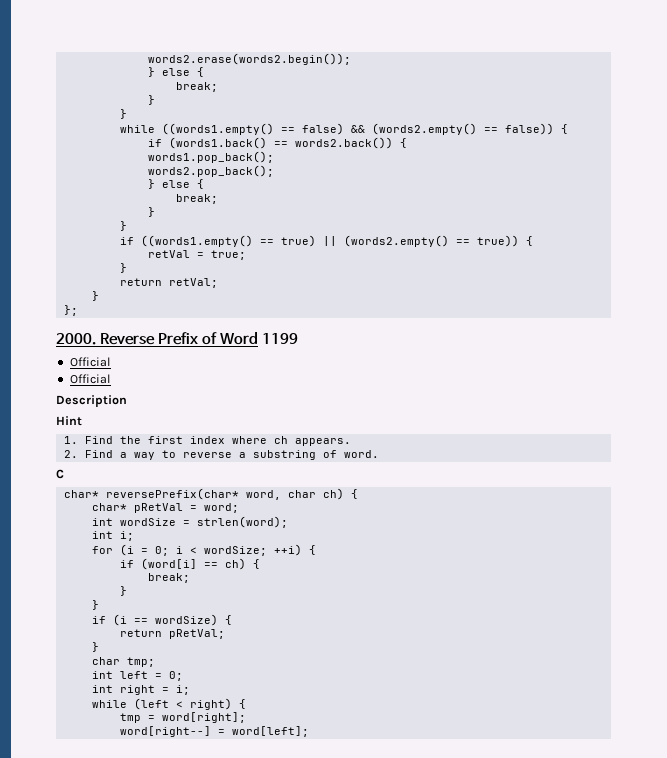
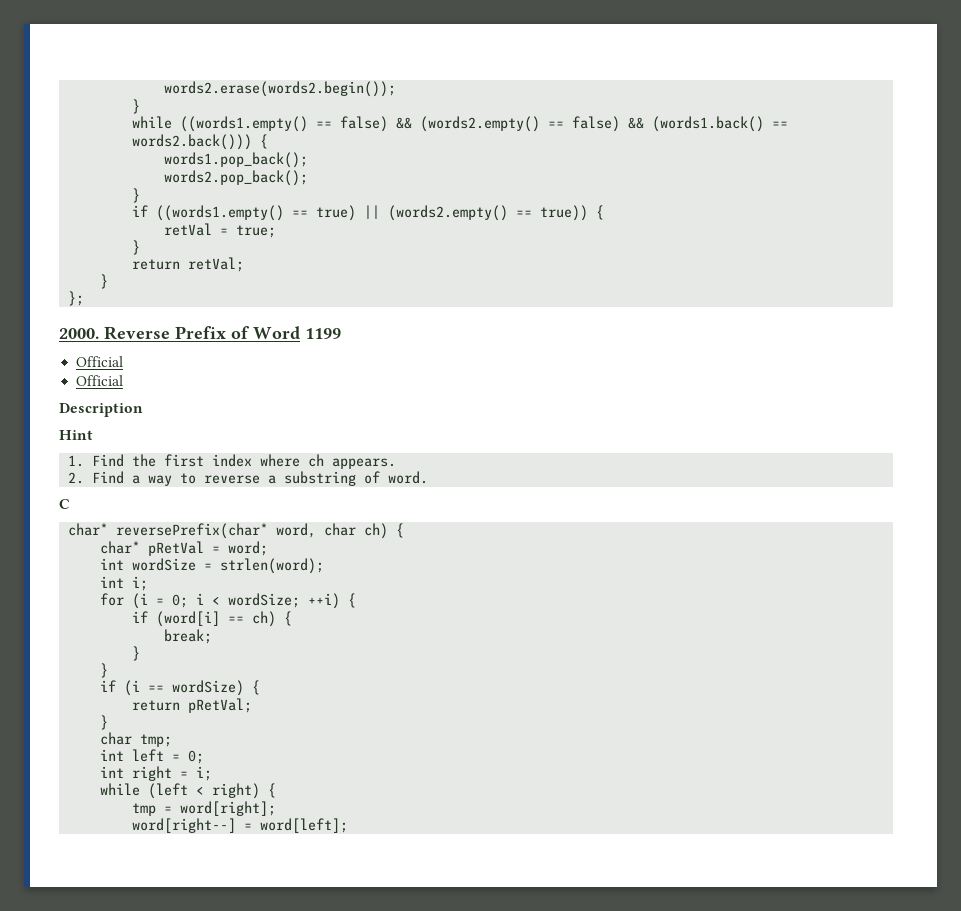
  words2.erase(words2.begin());
- } else {
- break;
- }
- while ((words1.empty() == false) && (words2.empty() == false)) {
- if (words1.back() == words2.back()) {
+ while ((words1.empty() == false) && (words2.empty() == false) && (words1.back() == words2.back())) {
  words2.pop_back();
- } else {
- break;
- }

